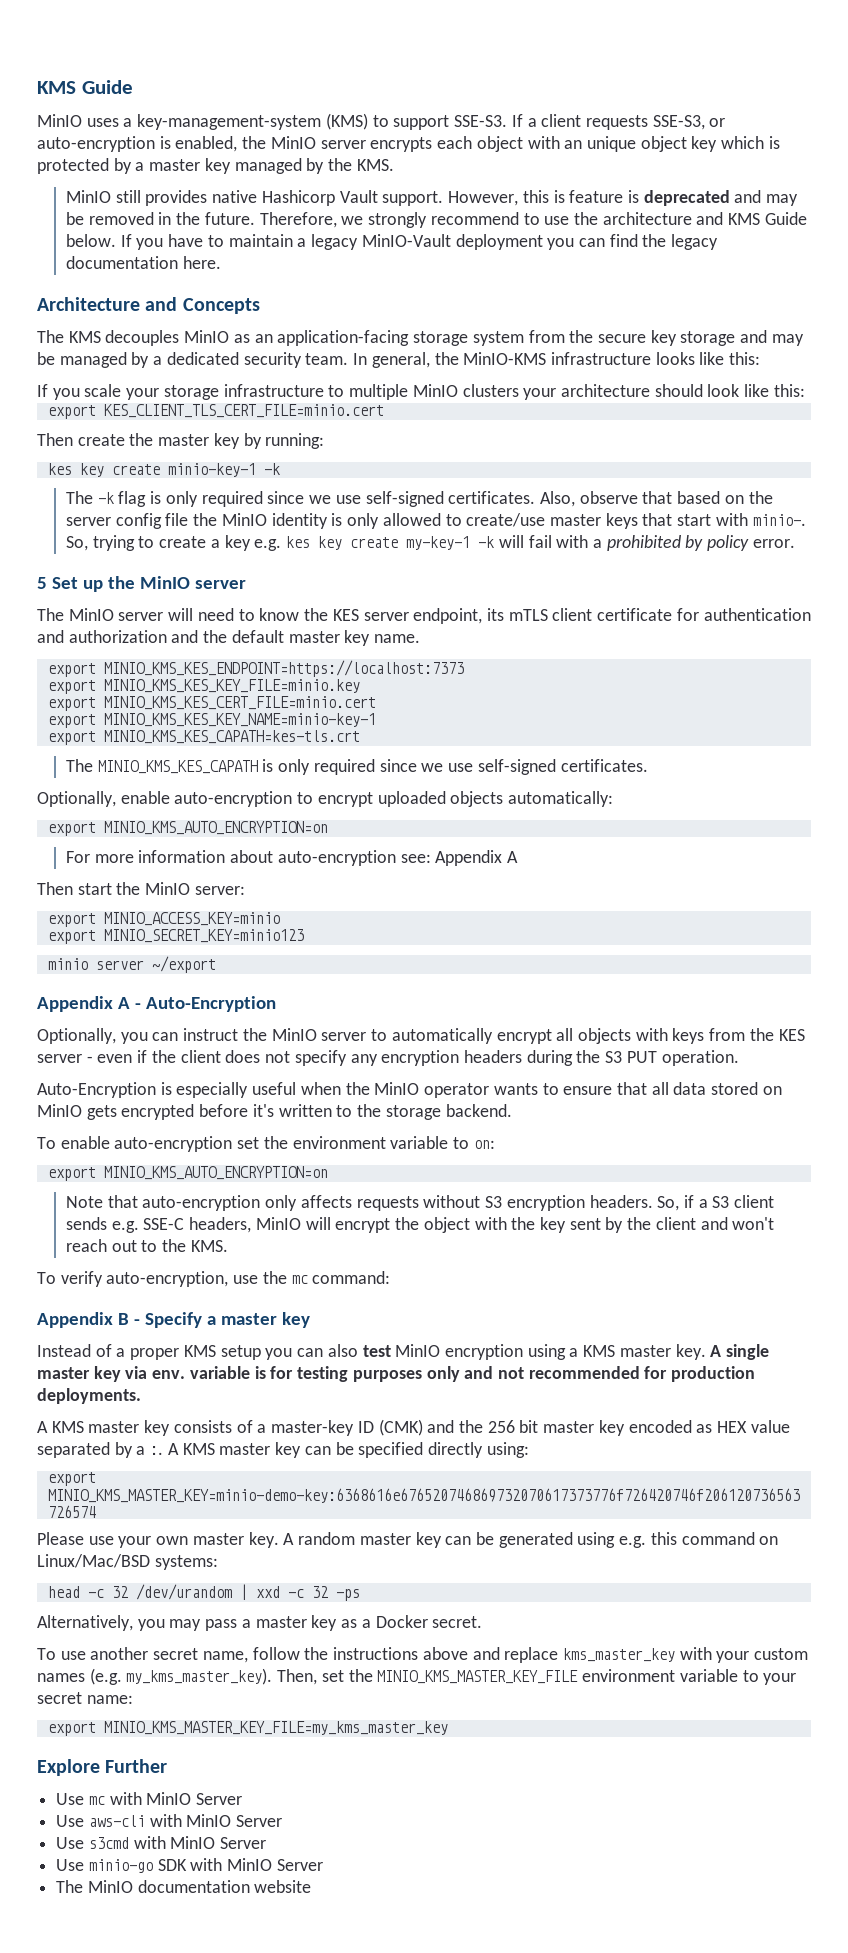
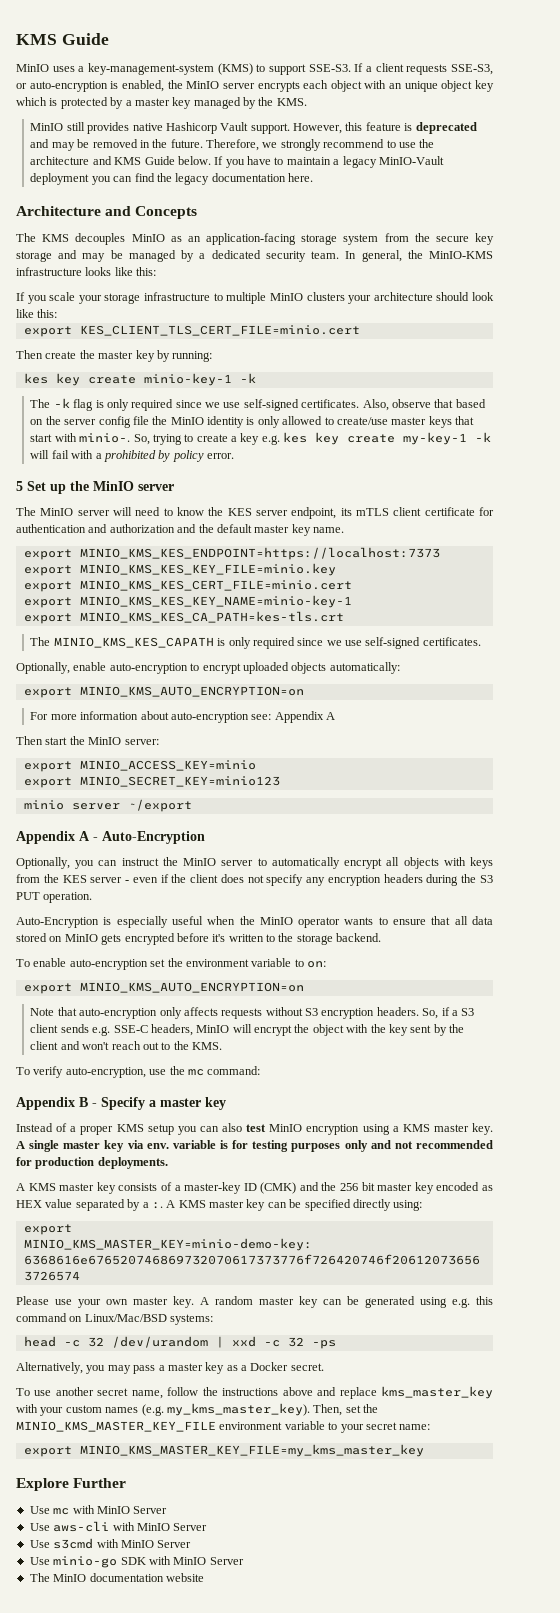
- However, this is feature is deprecated and may be removed in the future.
+ However, this feature is deprecated and may be removed in the future.
- export MINIO_KMS_KES_CAPATH=kes-tls.crt
+ export MINIO_KMS_KES_CA_PATH=kes-tls.crt

